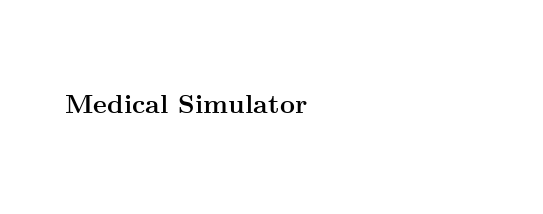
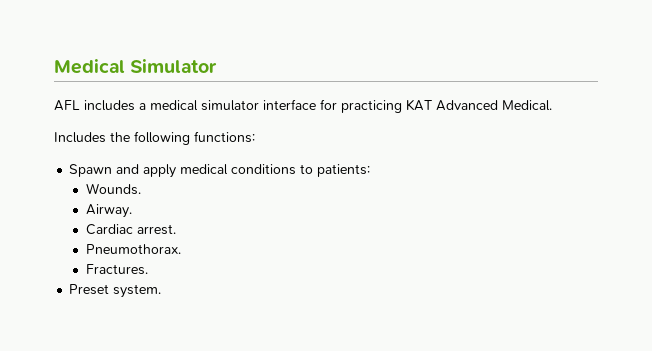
+ AFL includes a medical simulator interface for practicing KAT Advanced Medical.
+ Includes the following functions:
+ Spawn and apply medical conditions to patients:
+ Wounds.
+ Airway.
+ Cardiac arrest.
+ Pneumothorax.
+ Fractures.
+ Preset system.

